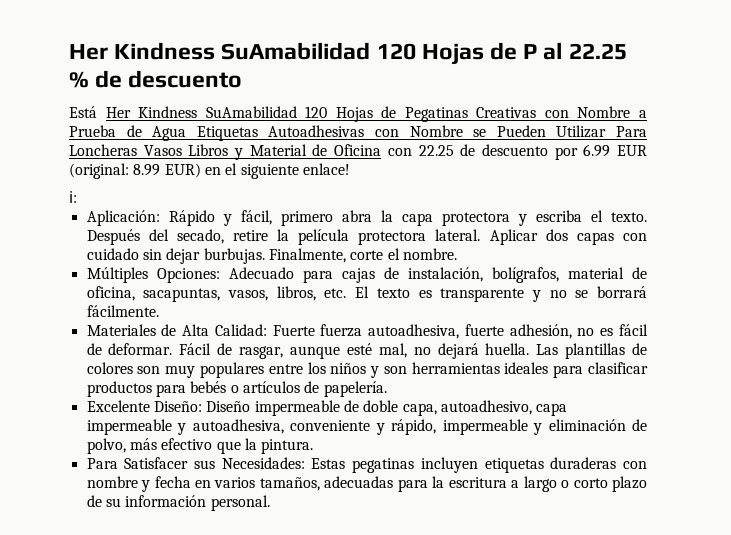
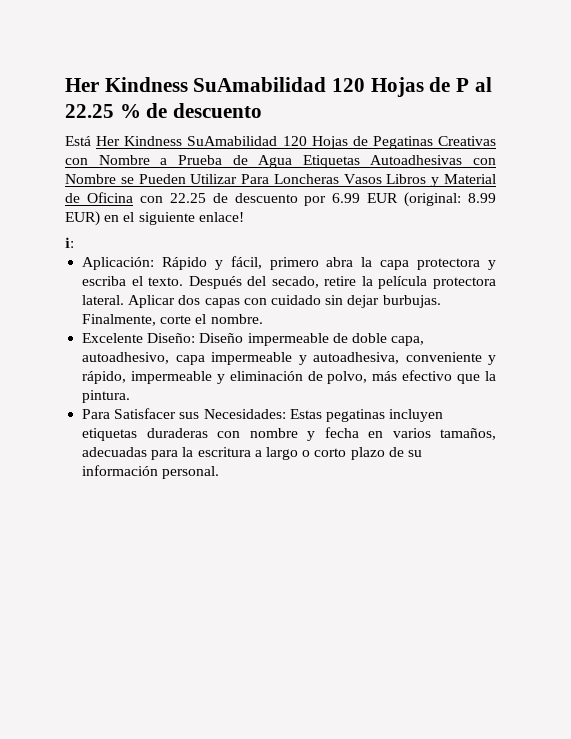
- Múltiples Opciones: Adecuado para cajas de instalación, bolígrafos, material de oficina, sacapuntas, vasos, libros, etc. El texto es transparente y no se borrará fácilmente.
- Materiales de Alta Calidad: Fuerte fuerza autoadhesiva, fuerte adhesión, no es fácil de deformar. Fácil de rasgar, aunque esté mal, no dejará huella. Las plantillas de colores son muy populares entre los niños y son herramientas ideales para clasificar productos para bebés o artículos de papelería.

